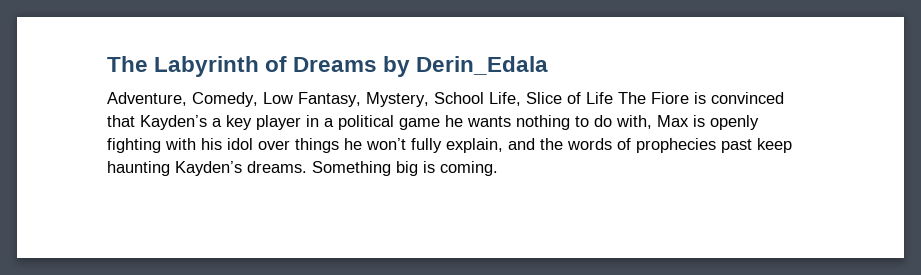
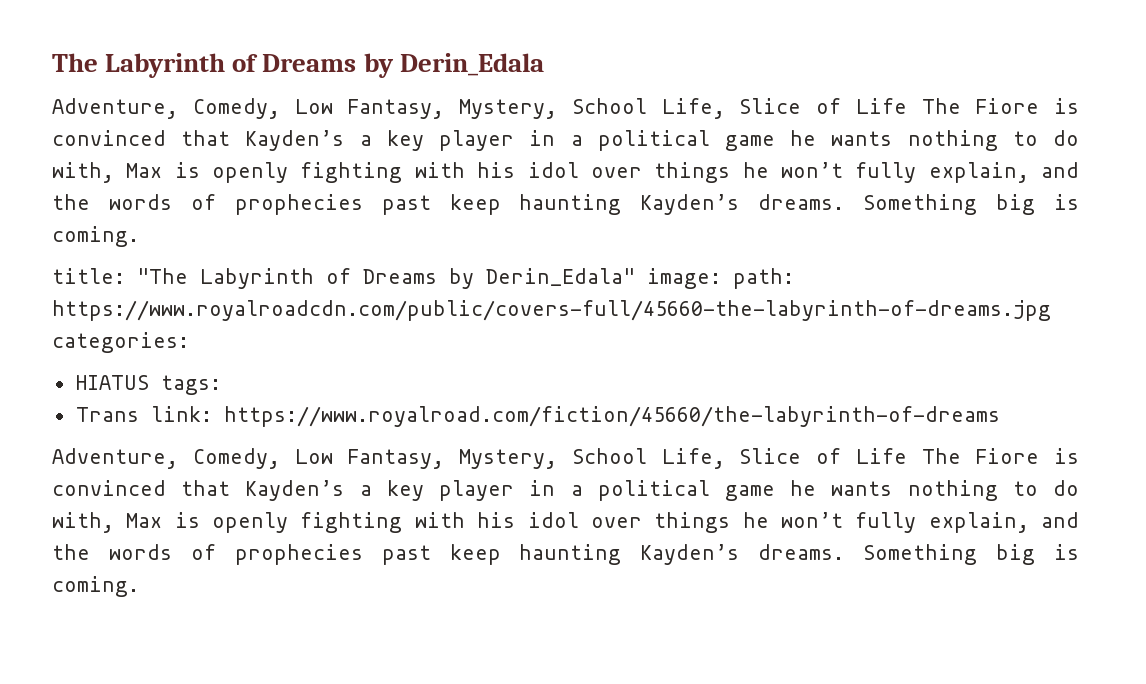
+ title: "The Labyrinth of Dreams by Derin_Edala" image: path: https://www.royalroadcdn.com/public/covers-full/45660-the-labyrinth-of-dreams.jpg categories:
+ HIATUS tags:
+ Trans link: https://www.royalroad.com/fiction/45660/the-labyrinth-of-dreams
+ Adventure, Comedy, Low Fantasy, Mystery, School Life, Slice of Life The Fiore is convinced that Kayden’s a key player in a political game he wants nothing to do with, Max is openly fighting with his idol over things he won’t fully explain, and the words of prophecies past keep haunting Kayden’s dreams. Something big is coming.

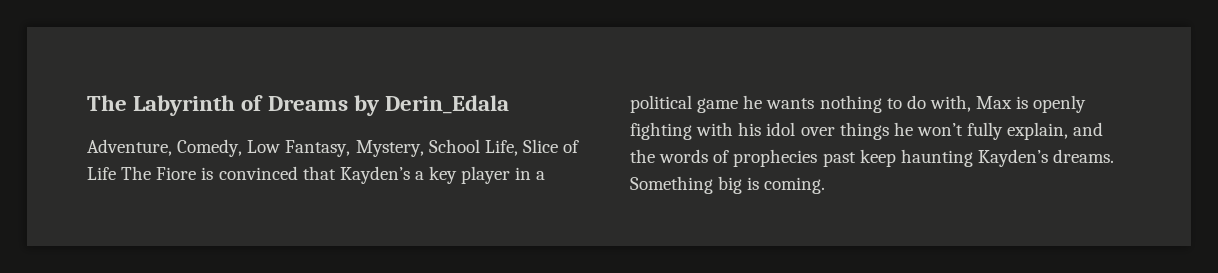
- title: "The Labyrinth of Dreams by Derin_Edala" image: path: https://www.royalroadcdn.com/public/covers-full/45660-the-labyrinth-of-dreams.jpg categories:
- HIATUS tags:
- Trans link: https://www.royalroad.com/fiction/45660/the-labyrinth-of-dreams
- Adventure, Comedy, Low Fantasy, Mystery, School Life, Slice of Life The Fiore is convinced that Kayden’s a key player in a political game he wants nothing to do with, Max is openly fighting with his idol over things he won’t fully explain, and the words of prophecies past keep haunting Kayden’s dreams. Something big is coming.

